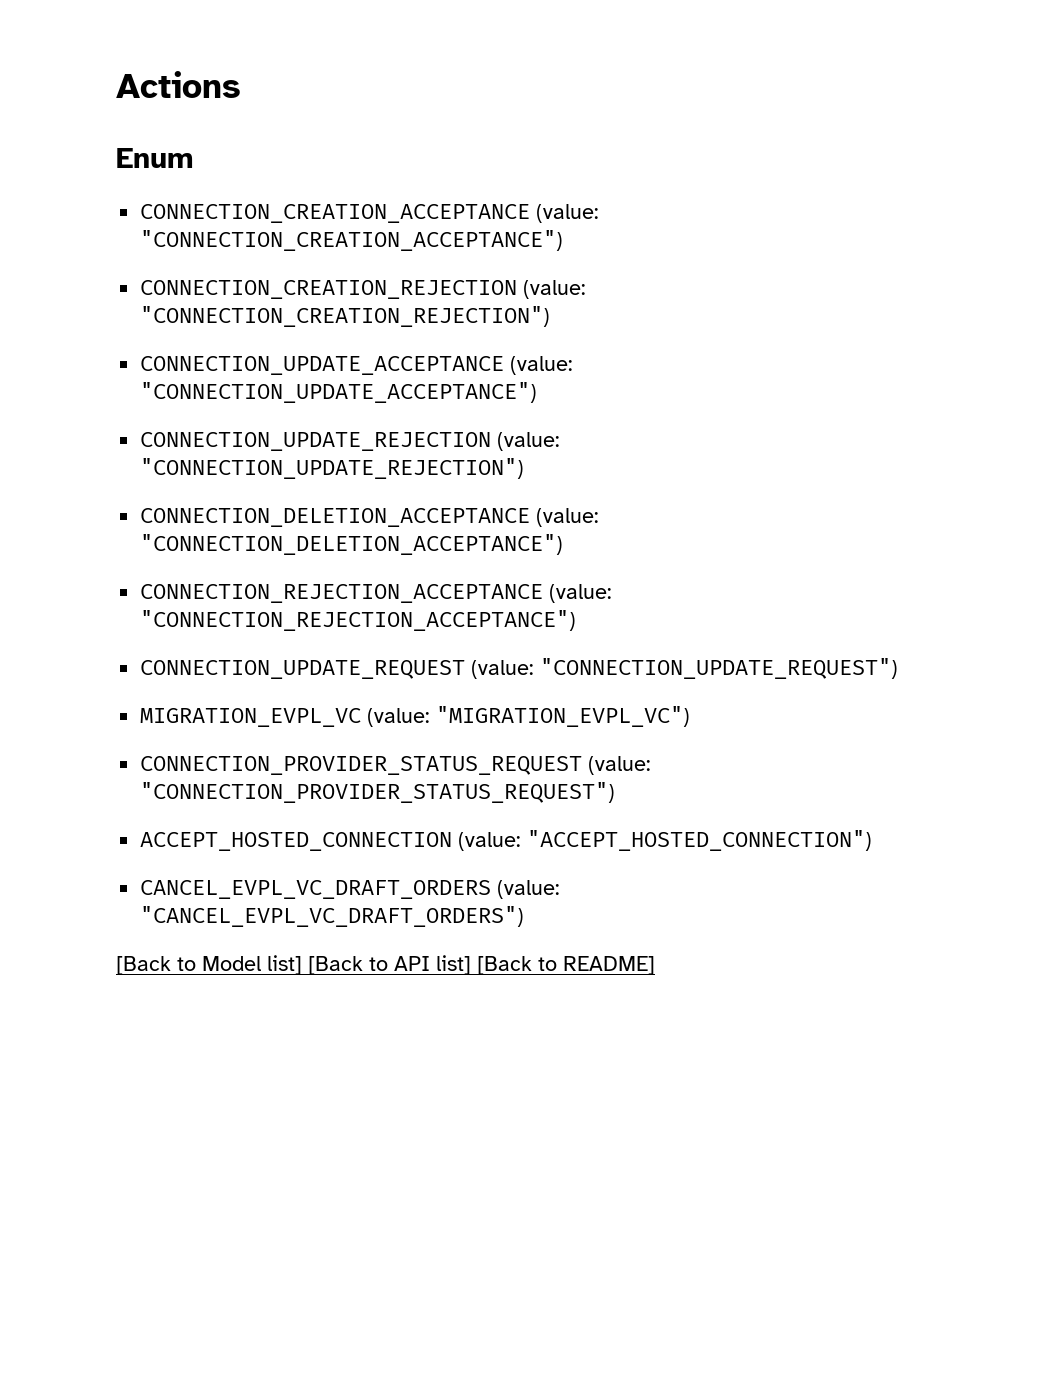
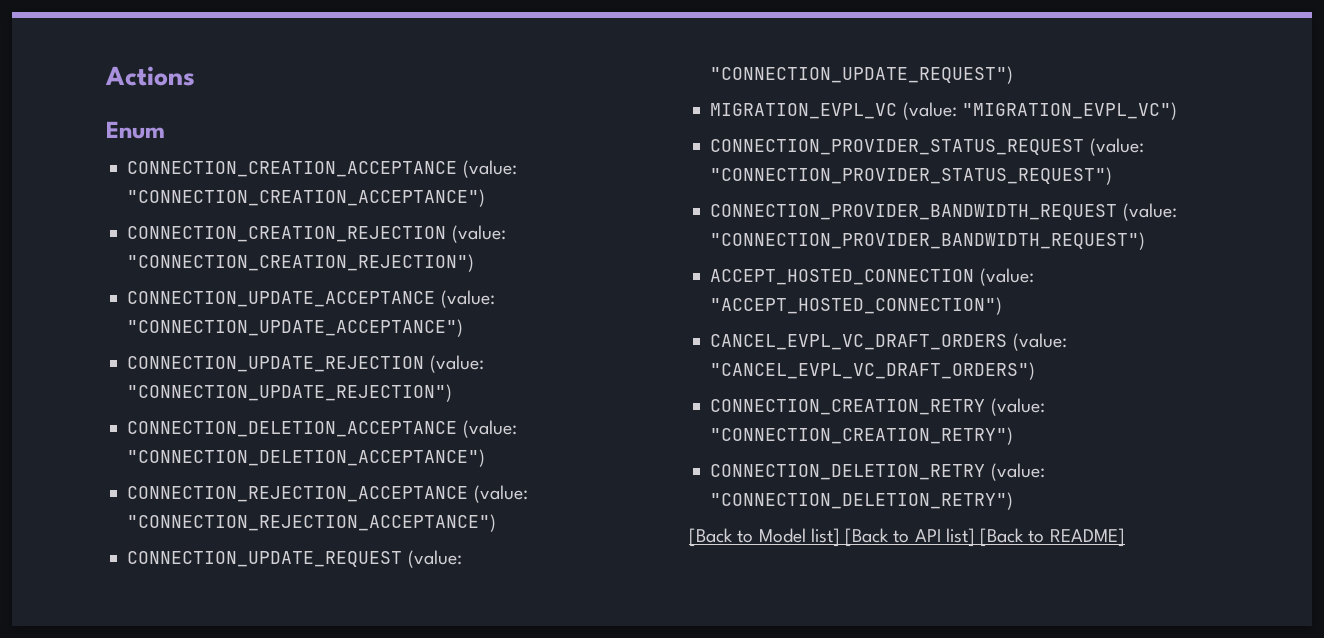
+ CONNECTION_PROVIDER_BANDWIDTH_REQUEST (value: "CONNECTION_PROVIDER_BANDWIDTH_REQUEST")
+ CONNECTION_CREATION_RETRY (value: "CONNECTION_CREATION_RETRY")
+ CONNECTION_DELETION_RETRY (value: "CONNECTION_DELETION_RETRY")

